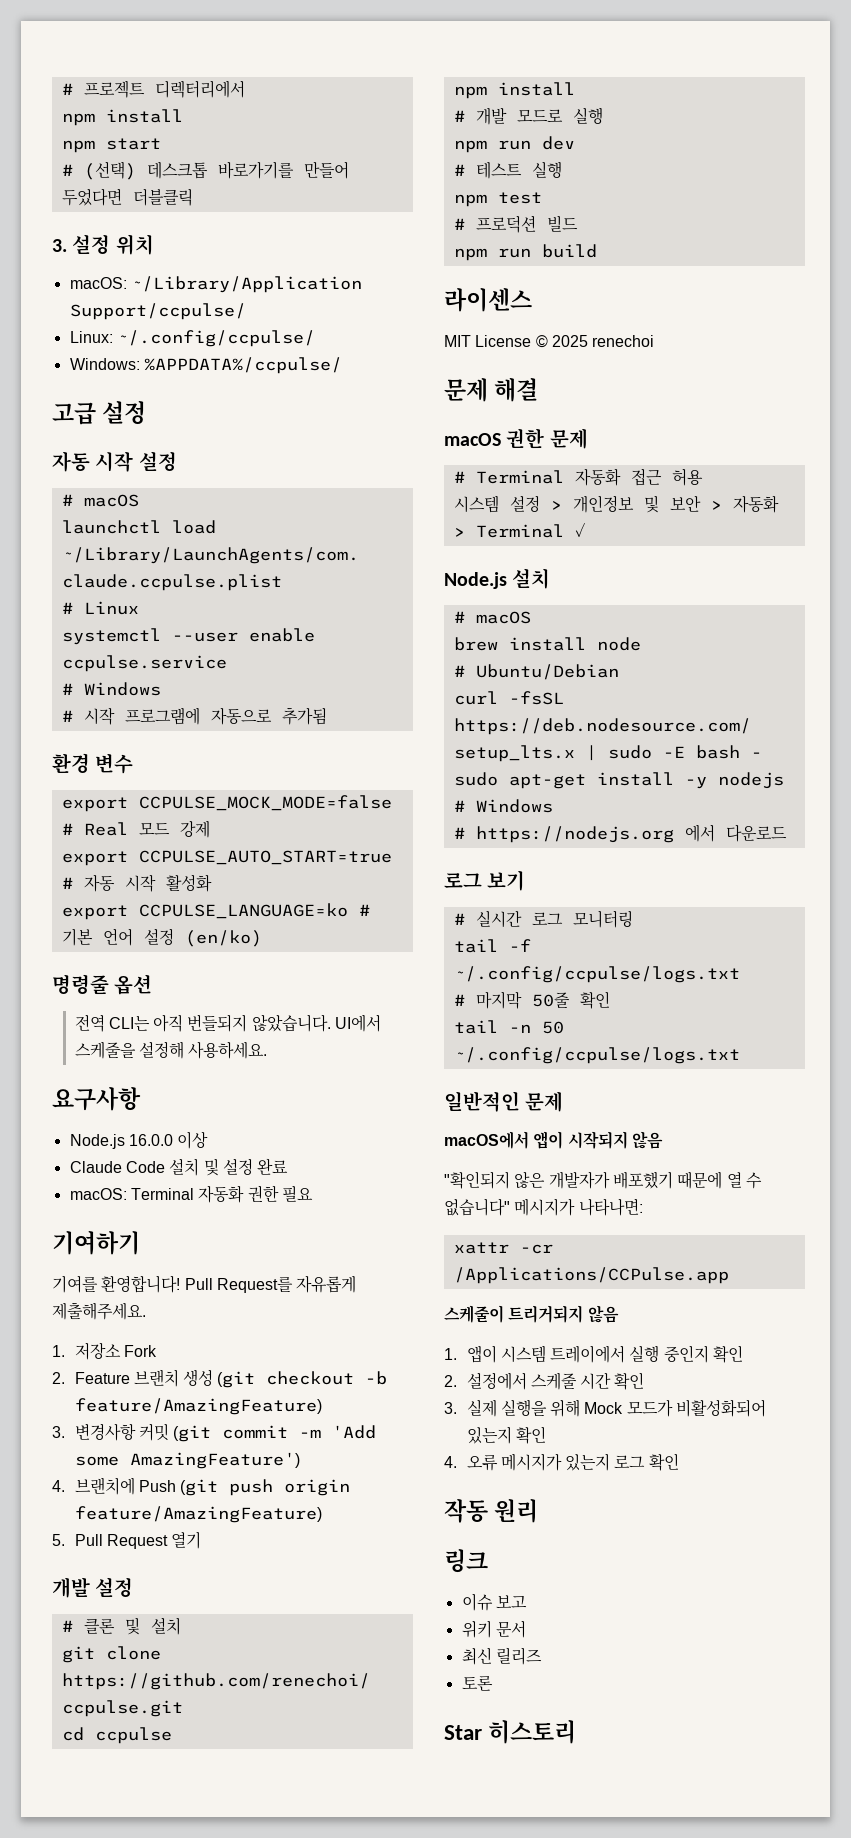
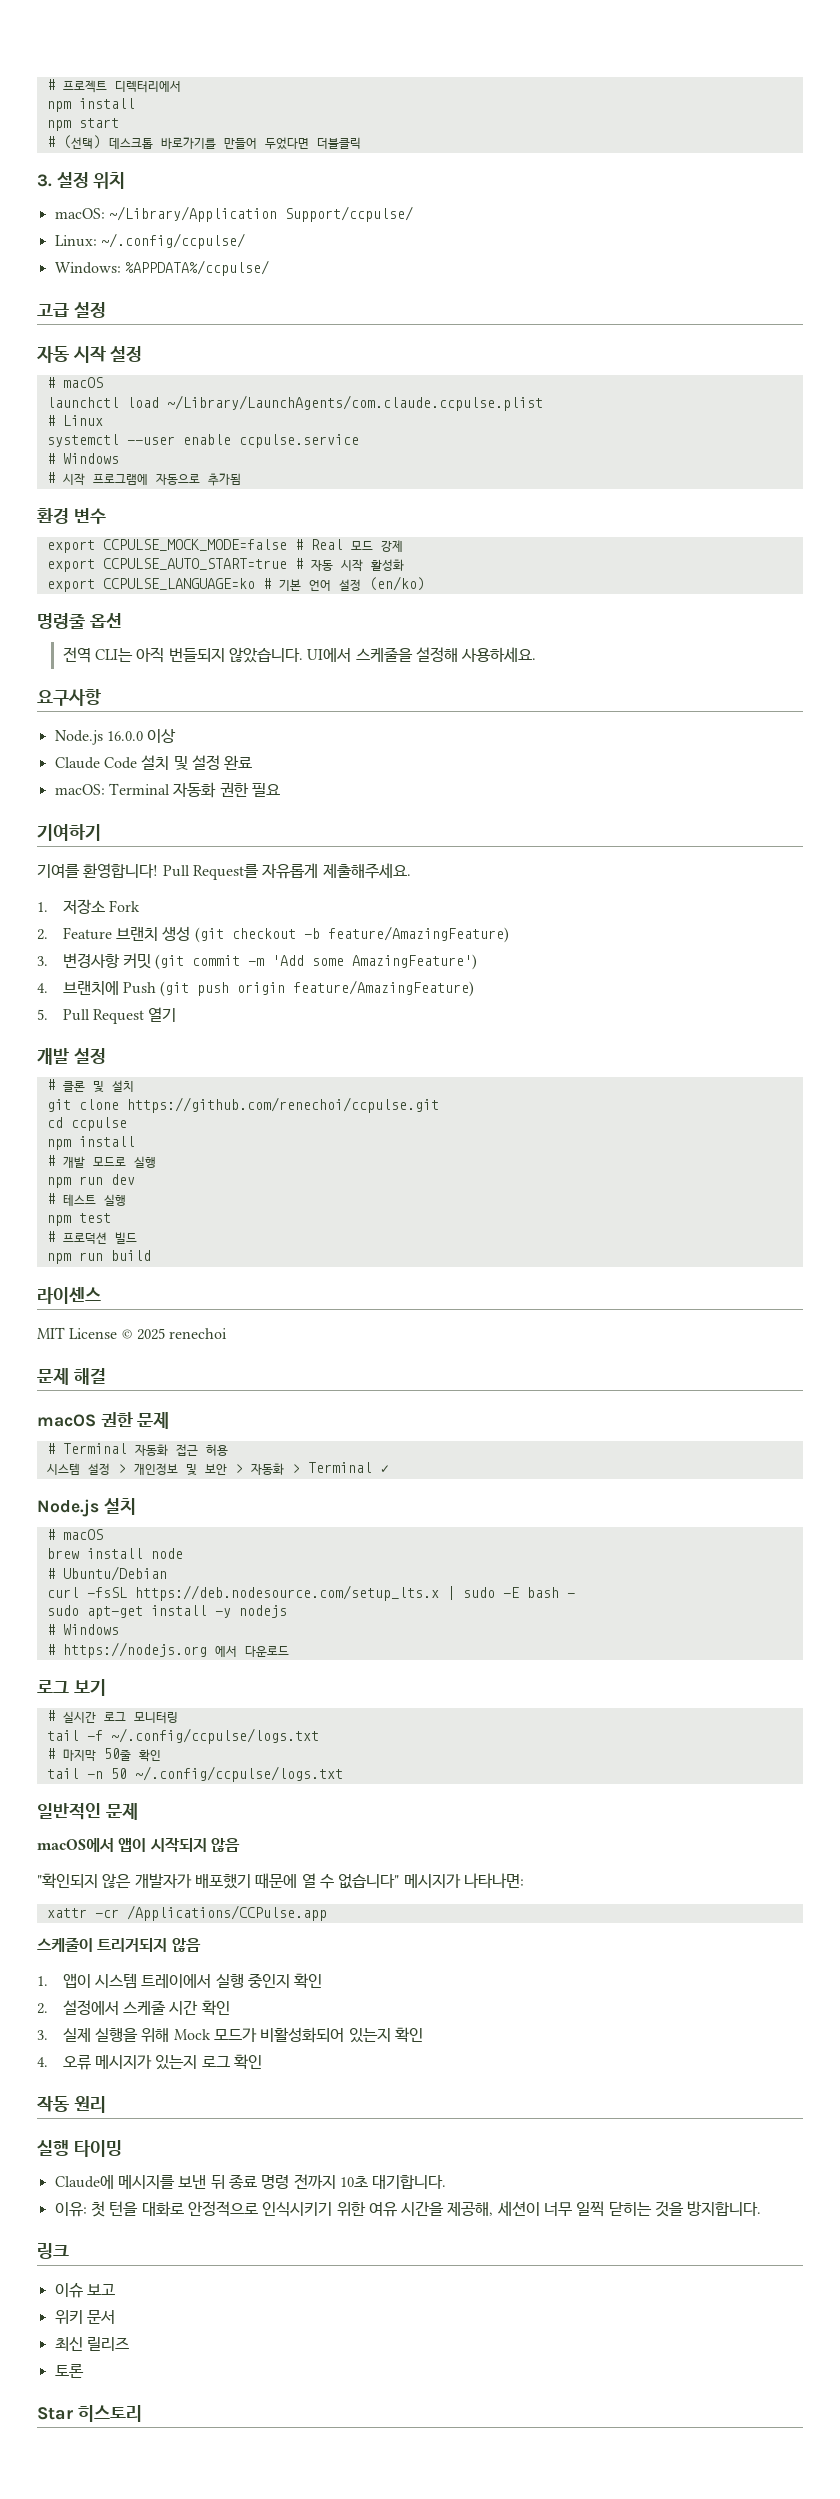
+ 실행 타이밍
+ Claude에 메시지를 보낸 뒤 종료 명령 전까지 10초 대기합니다.
+ 이유: 첫 턴을 대화로 안정적으로 인식시키기 위한 여유 시간을 제공해, 세션이 너무 일찍 닫히는 것을 방지합니다.

